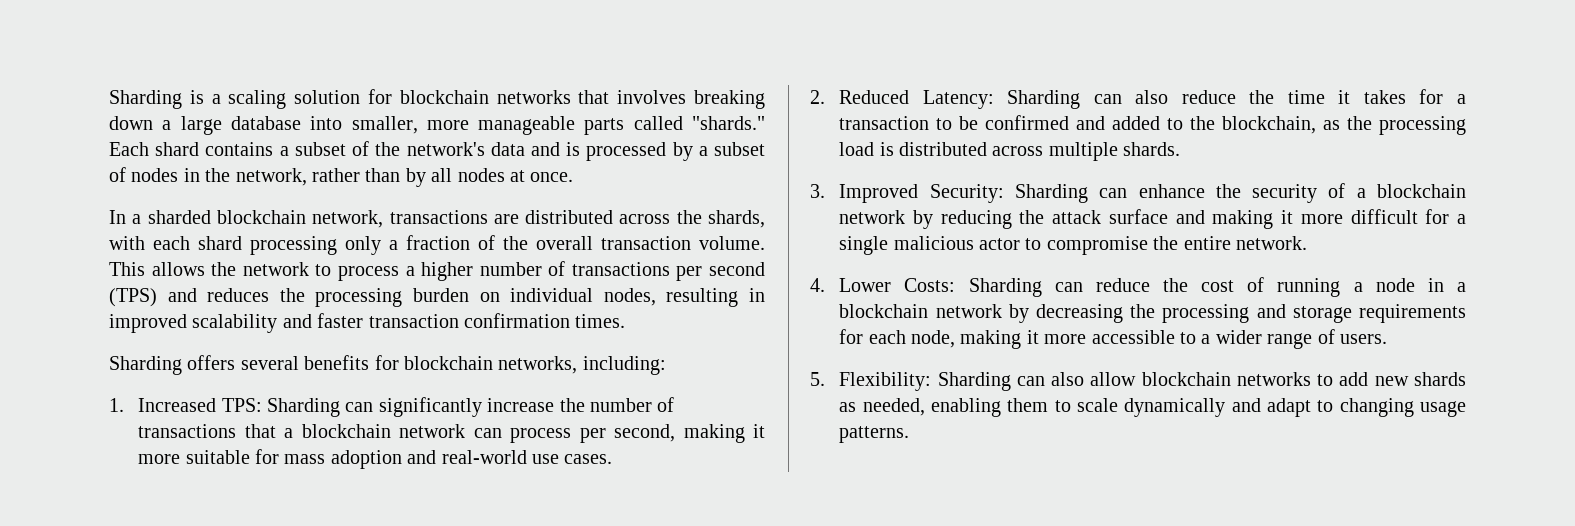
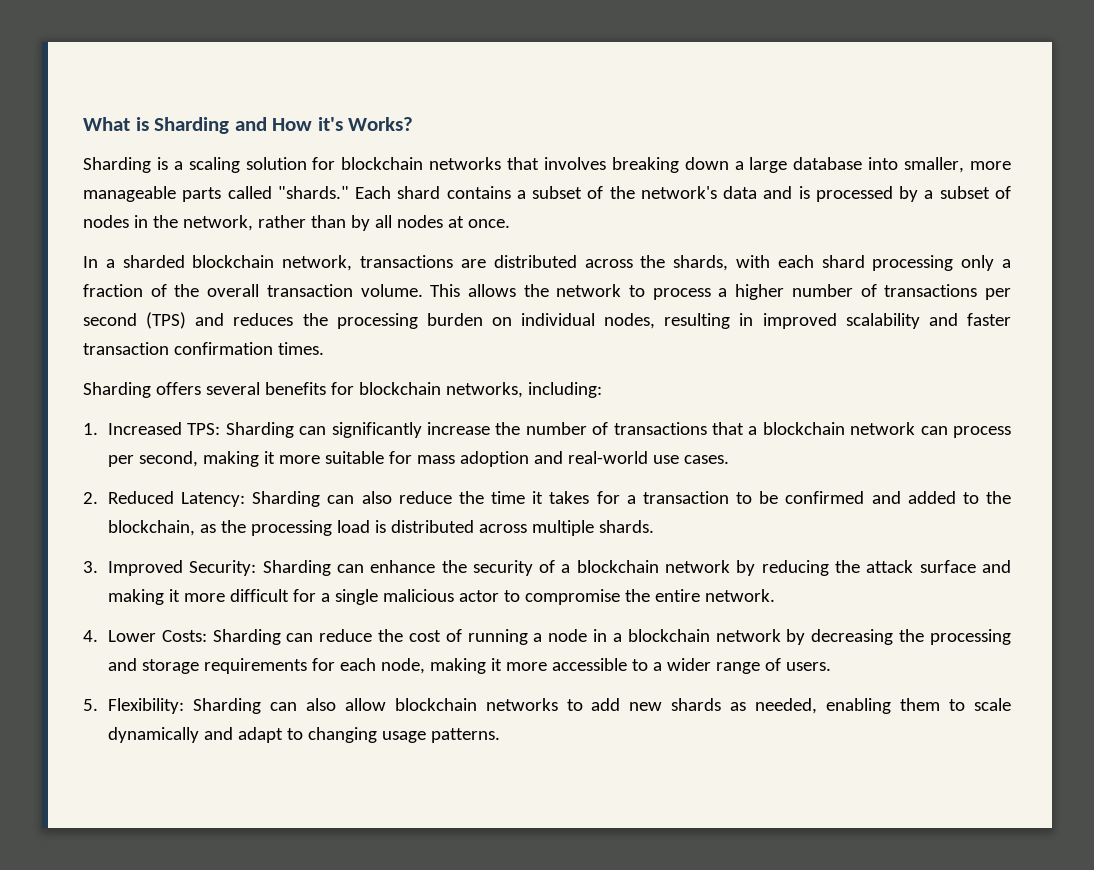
+ What is Sharding and How it's Works?

